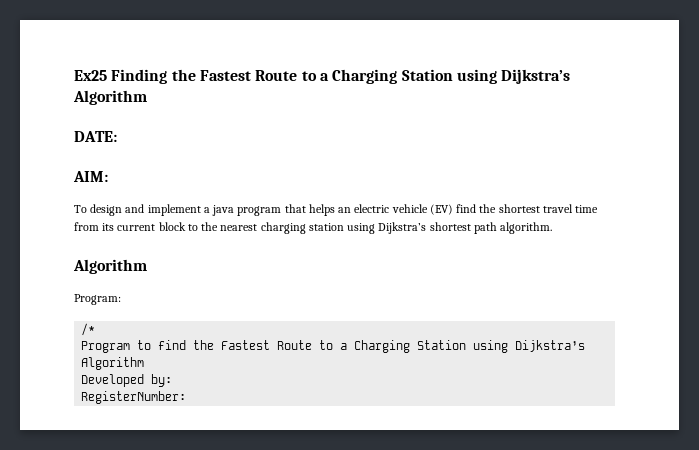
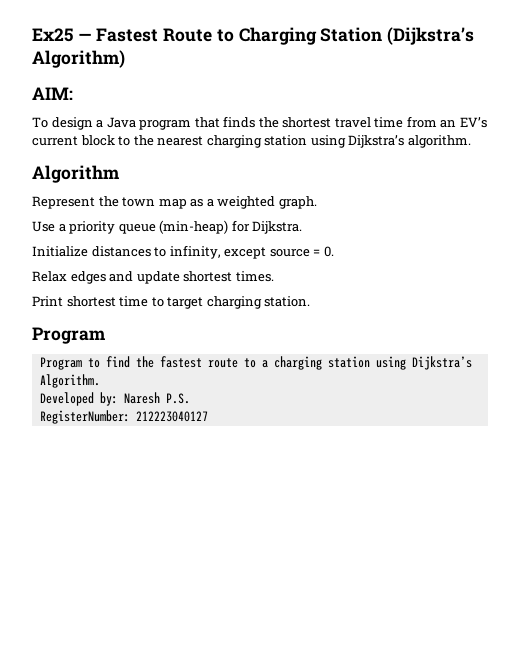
- Ex25 Finding the Fastest Route to a Charging Station using Dijkstra’s Algorithm
- DATE:
+ Ex25 — Fastest Route to Charging Station (Dijkstra’s Algorithm)
- To design and implement a java program that helps an electric vehicle (EV) find the shortest travel time from its current block to the nearest charging station using Dijkstra’s shortest path algorithm.
+ To design a Java program that finds the shortest travel time from an EV’s current block to the nearest charging station using Dijkstra’s algorithm.
- Program:
- /*
- Program to find the Fastest Route to a Charging Station using Dijkstra’s Algorithm
+ Represent the town map as a weighted graph.
+ Use a priority queue (min-heap) for Dijkstra.
+ Initialize distances to infinity, except source = 0.
+ Relax edges and update shortest times.
+ Print shortest time to target charging station.
+ Program
+ Program to find the fastest route to a charging station using Dijkstra’s Algorithm.
- Developed by:
+ Developed by: Naresh P.S.
- RegisterNumber:
+ RegisterNumber: 212223040127

